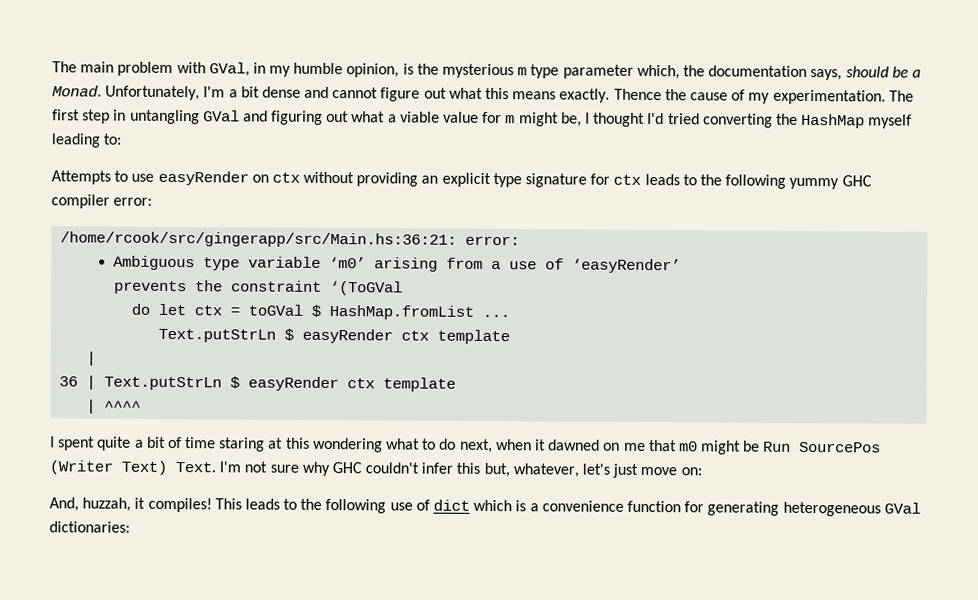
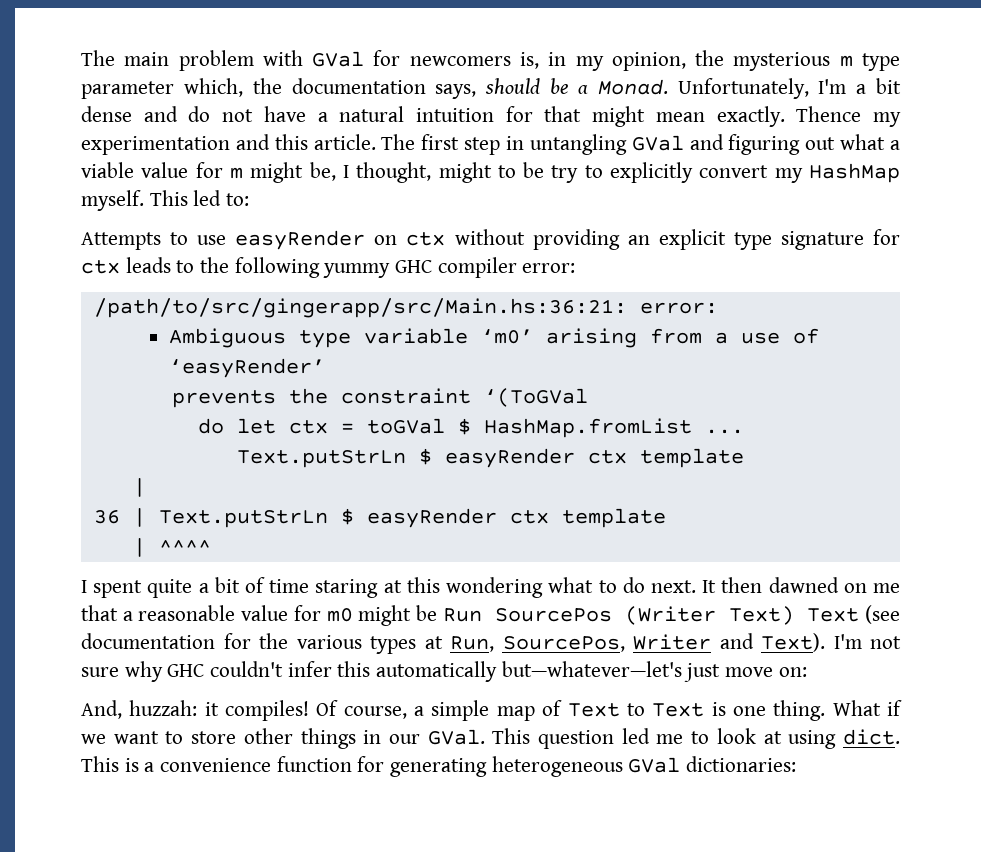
- The main problem with GVal, in my humble opinion, is the mysterious m type parameter which, the documentation says, should be a Monad.
+ The main problem with GVal for newcomers is, in my opinion, the mysterious m type parameter which, the documentation says, should be a Monad.
- Unfortunately, I'm a bit dense and cannot figure out what this means exactly. Thence the cause of my experimentation.
+ Unfortunately, I'm a bit dense and do not have a natural intuition for that might mean exactly. Thence my experimentation and this article.
- The first step in untangling GVal and figuring out what a viable value for m might be, I thought I'd tried converting the HashMap myself leading to:
+ The first step in untangling GVal and figuring out what a viable value for m might be, I thought, might to be try to explicitly convert my HashMap myself. This led to:
- /home/rcook/src/gingerapp/src/Main.hs:36:21: error:
+ /path/to/src/gingerapp/src/Main.hs:36:21: error:
- I spent quite a bit of time staring at this wondering what to do next, when it dawned on me that m0 might be Run SourcePos (Writer Text) Text.
+ I spent quite a bit of time staring at this wondering what to do next. It then dawned on me that a reasonable value for m0 might be Run SourcePos (Writer Text) Text (see documentation for the various types at Run, SourcePos, Writer and Text).
- I'm not sure why GHC couldn't infer this but, whatever, let's just move on:
+ I'm not sure why GHC couldn't infer this automatically but—whatever—let's just move on:
- And, huzzah, it compiles!
+ And, huzzah: it compiles!
- This leads to the following use of dict which is a convenience function for generating heterogeneous GVal dictionaries:
+ Of course, a simple map of Text to Text is one thing. What if we want to store other things in our GVal. This question led me to look at using dict. This is a convenience function for generating heterogeneous GVal dictionaries:

